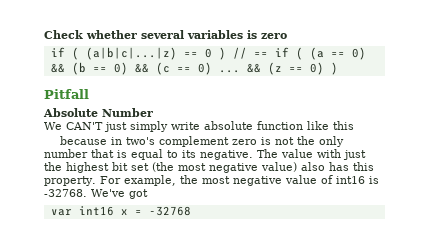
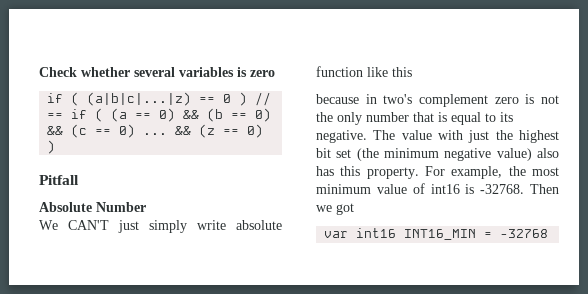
- The value with just the highest bit set (the most negative value) also has this property.
+ The value with just the highest bit set (the minimum negative value) also has this property.
- For example, the most negative value of int16 is -32768.
+ For example, the most minimum value of int16 is -32768.
- We've got
+ Then we got
- var int16 x = -32768
+ var int16 INT16_MIN = -32768

